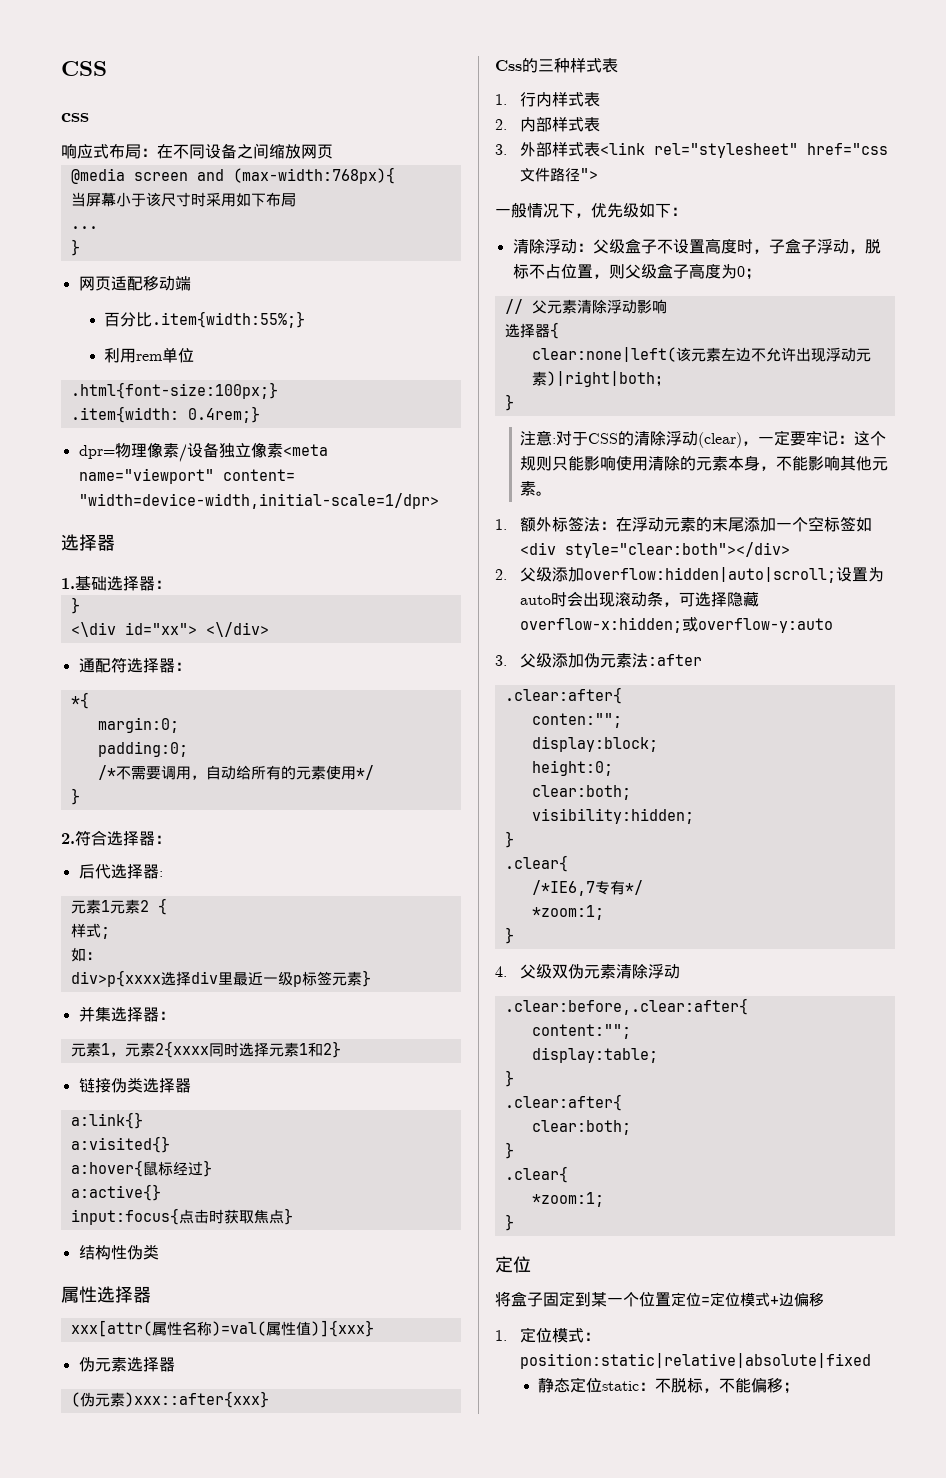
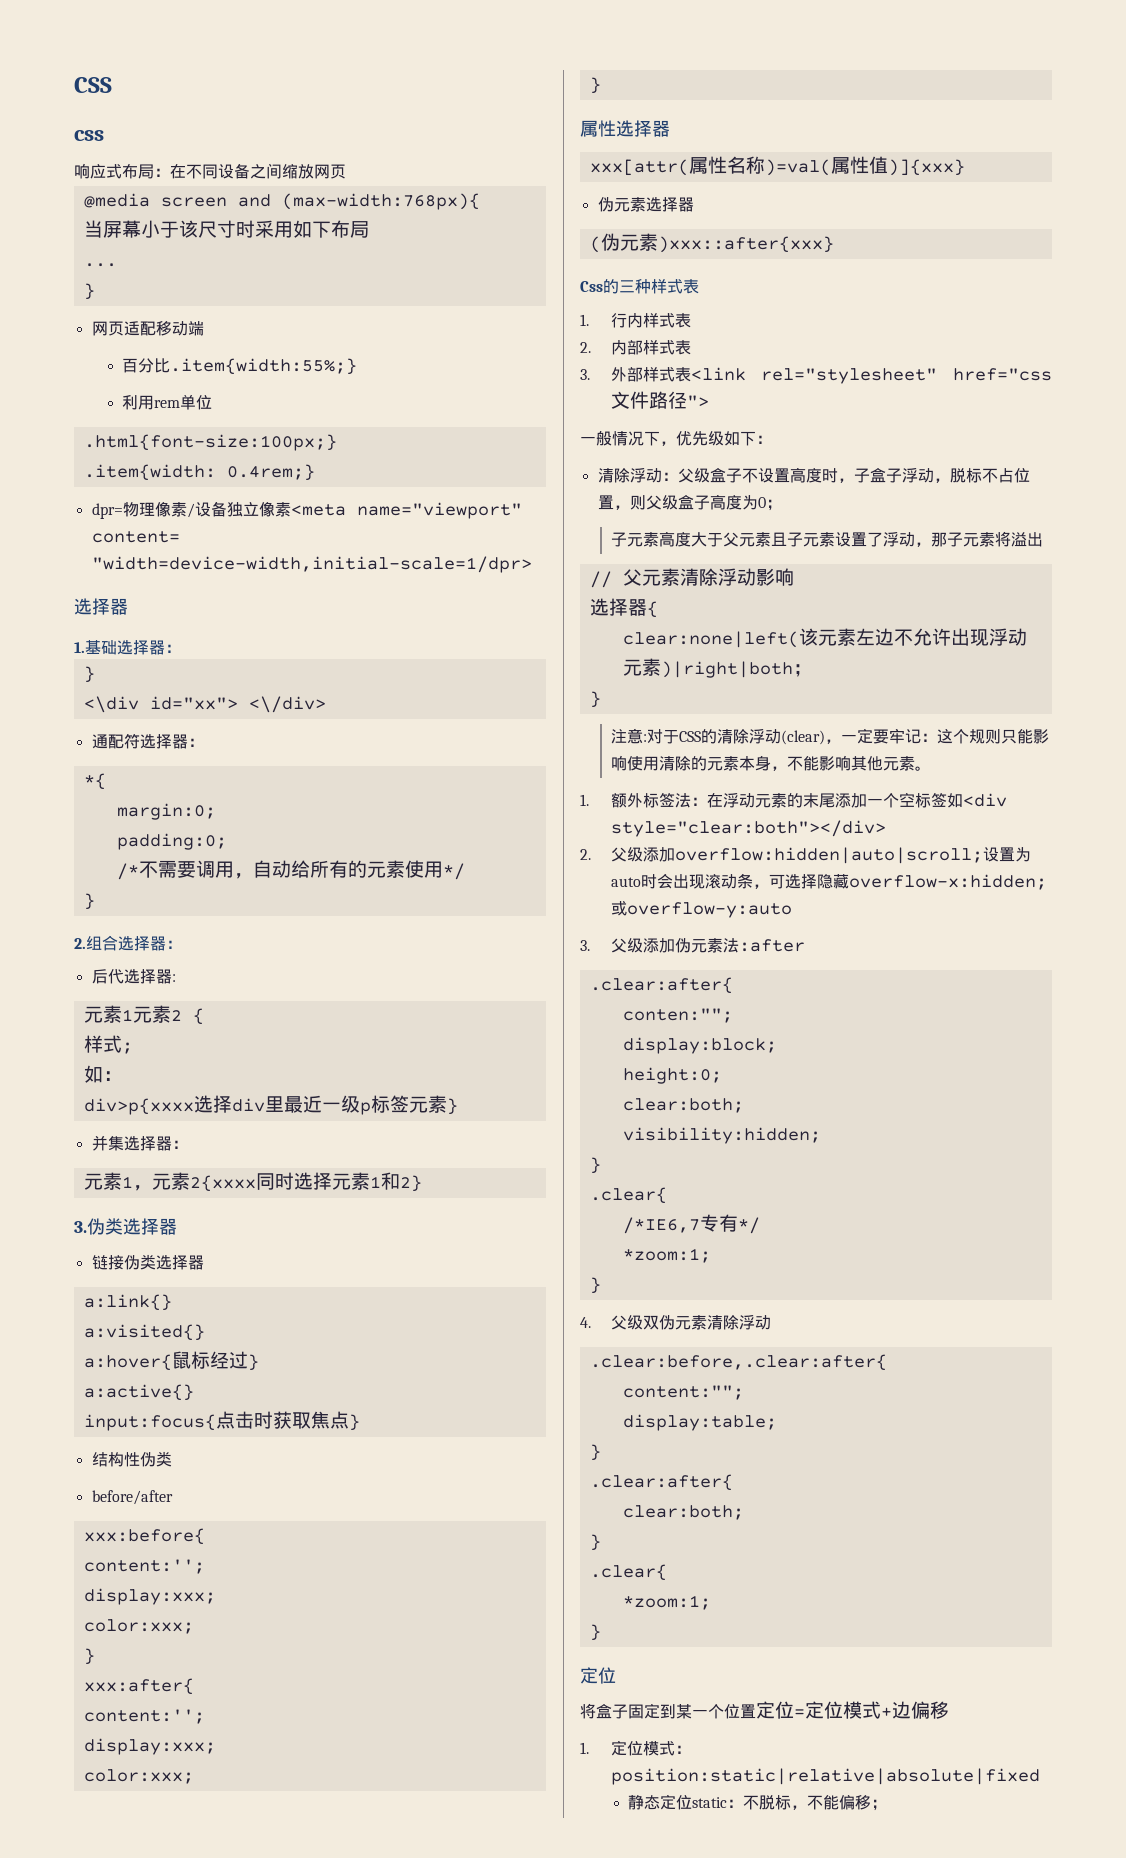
- 2.符合选择器：
+ 2.组合选择器：
+ 3.伪类选择器
+ before/after
+ xxx:before{
+ content:'';
+ display:xxx;
+ color:xxx;
+ }
+ xxx:after{
+ content:'';
+ display:xxx;
+ color:xxx;
+ }
+ 子元素高度大于父元素且子元素设置了浮动，那子元素将溢出

